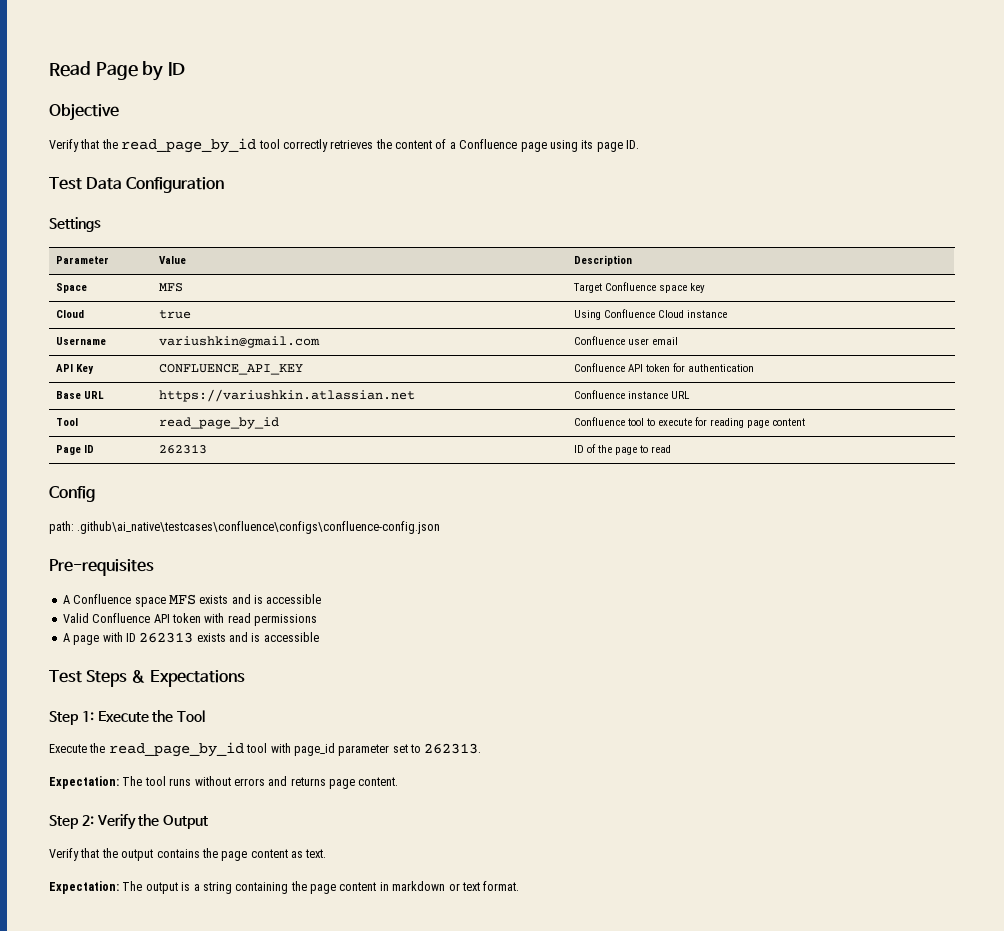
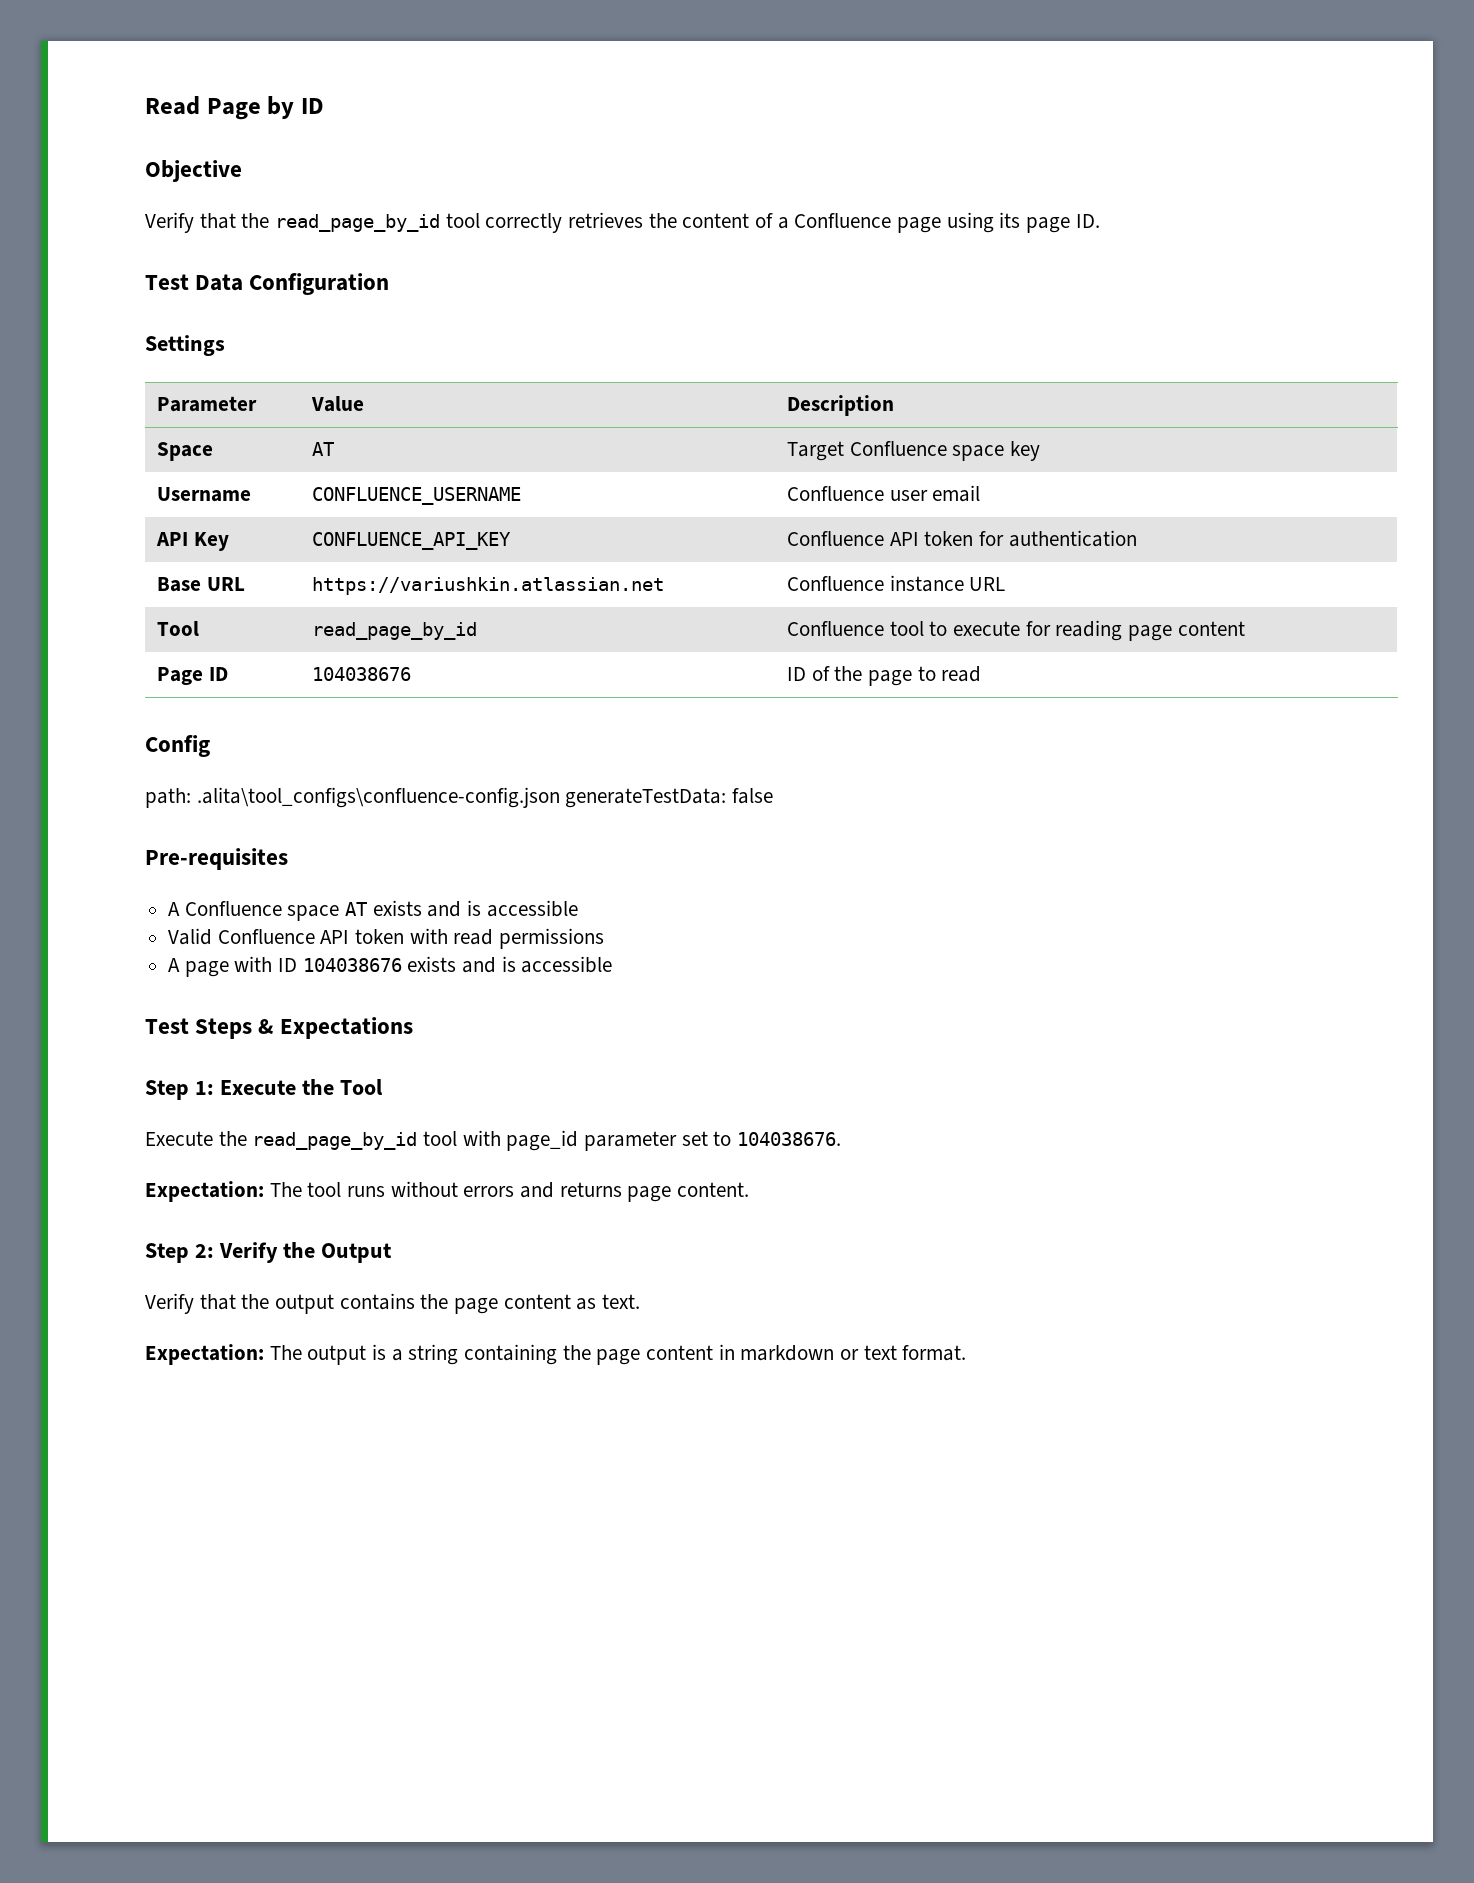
- Space | MFS | Target Confluence space key
+ Space | AT | Target Confluence space key
- Cloud | true | Using Confluence Cloud instance
- Username | variushkin@gmail.com | Confluence user email
+ Username | CONFLUENCE_USERNAME | Confluence user email
- Page ID | 262313 | ID of the page to read
+ Page ID | 104038676 | ID of the page to read
- path: .github\ai_native\testcases\confluence\configs\confluence-config.json
+ path: .alita\tool_configs\confluence-config.json generateTestData: false
- A Confluence space MFS exists and is accessible
+ A Confluence space AT exists and is accessible
- A page with ID 262313 exists and is accessible
+ A page with ID 104038676 exists and is accessible
- Execute the read_page_by_id tool with page_id parameter set to 262313.
+ Execute the read_page_by_id tool with page_id parameter set to 104038676.

